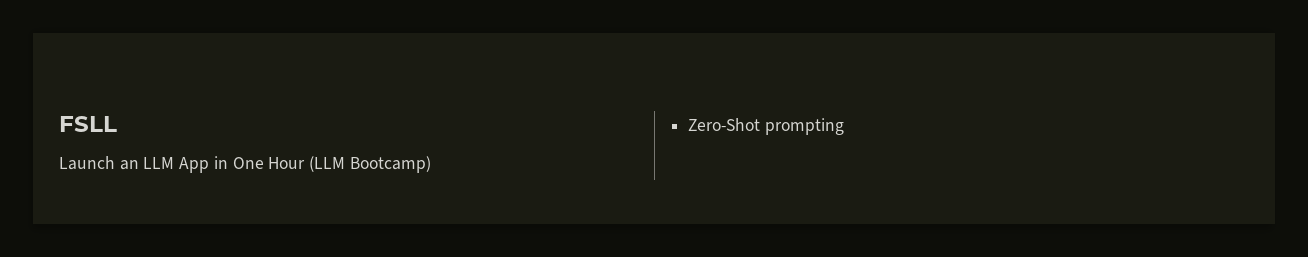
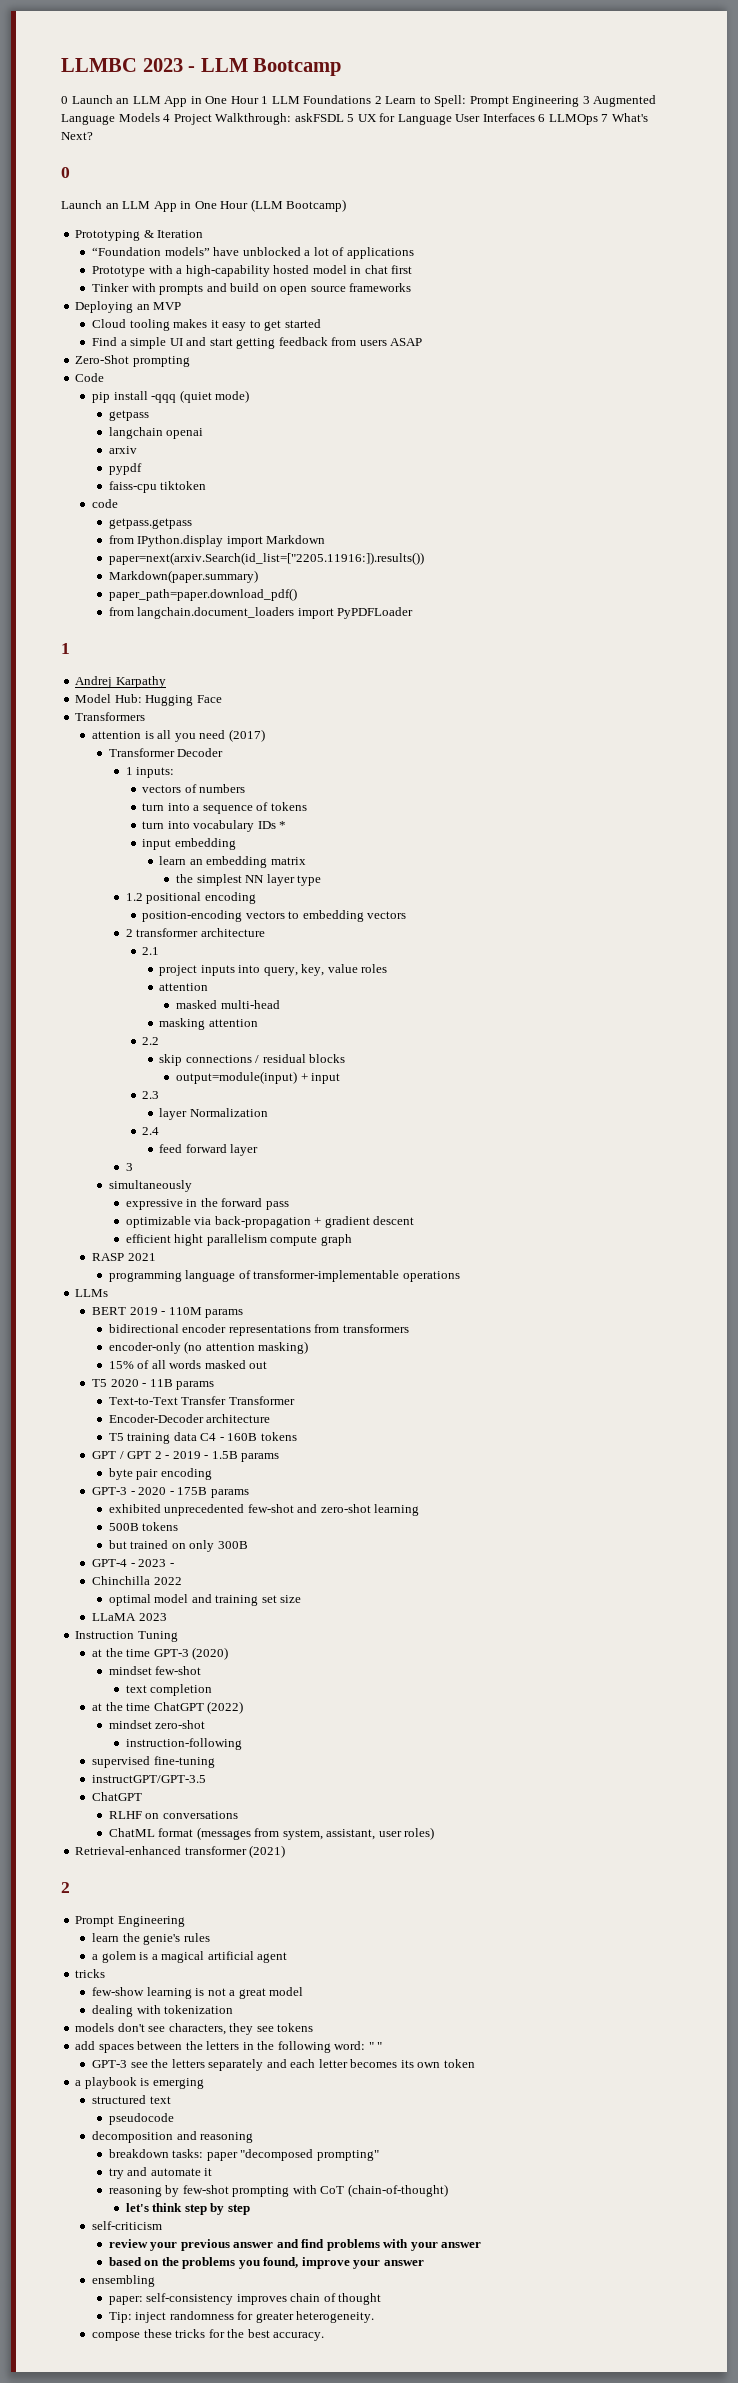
- FSLL
+ LLMBC 2023 - LLM Bootcamp
+ 0 Launch an LLM App in One Hour 1 LLM Foundations 2 Learn to Spell: Prompt Engineering 3 Augmented Language Models 4 Project Walkthrough: askFSDL 5 UX for Language User Interfaces 6 LLMOps 7 What's Next?
+ 0
+ Prototyping & Iteration
+ “Foundation models” have unblocked a lot of applications
+ Prototype with a high-capability hosted model in chat first
+ Tinker with prompts and build on open source frameworks
+ Deploying an MVP
+ Cloud tooling makes it easy to get started
+ Find a simple UI and start getting feedback from users ASAP
  Zero-Shot prompting
+ Code
+ pip install -qqq (quiet mode)
+ getpass
+ langchain openai
+ arxiv
+ pypdf
+ faiss-cpu tiktoken
+ code
+ getpass.getpass
+ from IPython.display import Markdown
+ paper=next(arxiv.Search(id_list=["2205.11916:]).results())
+ Markdown(paper.summary)
+ paper_path=paper.download_pdf()
+ from langchain.document_loaders import PyPDFLoader
+ 1
+ Andrej Karpathy
+ Model Hub: Hugging Face
+ Transformers
+ attention is all you need (2017)
+ Transformer Decoder
+ 1 inputs:
+ vectors of numbers
+ turn into a sequence of tokens
+ turn into vocabulary IDs *
+ input embedding
+ learn an embedding matrix
+ the simplest NN layer type
+ 1.2 positional encoding
+ position-encoding vectors to embedding vectors
+ 2 transformer architecture
+ 2.1
+ project inputs into query, key, value roles
+ attention
+ masked multi-head
+ masking attention
+ 2.2
+ skip connections / residual blocks
+ output=module(input) + input
+ 2.3
+ layer Normalization
+ 2.4
+ feed forward layer
+ 3
+ simultaneously
+ expressive in the forward pass
+ optimizable via back-propagation + gradient descent
+ efficient hight parallelism compute graph
+ RASP 2021
+ programming language of transformer-implementable operations
+ LLMs
+ BERT 2019 - 110M params
+ bidirectional encoder representations from transformers
+ encoder-only (no attention masking)
+ 15% of all words masked out
+ T5 2020 - 11B params
+ Text-to-Text Transfer Transformer
+ Encoder-Decoder architecture
+ T5 training data C4 - 160B tokens
+ GPT / GPT 2 - 2019 - 1.5B params
+ byte pair encoding
+ GPT-3 - 2020 - 175B params
+ exhibited unprecedented few-shot and zero-shot learning
+ 500B tokens
+ but trained on only 300B
+ GPT-4 - 2023 -
+ Chinchilla 2022
+ optimal model and training set size
+ LLaMA 2023
+ Instruction Tuning
+ at the time GPT-3 (2020)
+ mindset few-shot
+ text completion
+ at the time ChatGPT (2022)
+ mindset zero-shot
+ instruction-following
+ supervised fine-tuning
+ instructGPT/GPT-3.5
+ ChatGPT
+ RLHF on conversations
+ ChatML format (messages from system, assistant, user roles)
+ Retrieval-enhanced transformer (2021)
+ 2
+ Prompt Engineering
+ learn the genie's rules
+ a golem is a magical artificial agent
+ tricks
+ few-show learning is not a great model
+ dealing with tokenization
+ models don't see characters, they see tokens
+ add spaces between the letters in the following word: " "
+ GPT-3 see the letters separately and each letter becomes its own token
+ a playbook is emerging
+ structured text
+ pseudocode
+ decomposition and reasoning
+ breakdown tasks: paper "decomposed prompting"
+ try and automate it
+ reasoning by few-shot prompting with CoT (chain-of-thought)
+ let's think step by step
+ self-criticism
+ review your previous answer and find problems with your answer
+ based on the problems you found, improve your answer
+ ensembling
+ paper: self-consistency improves chain of thought
+ Tip: inject randomness for greater heterogeneity.
+ compose these tricks for the best accuracy.

